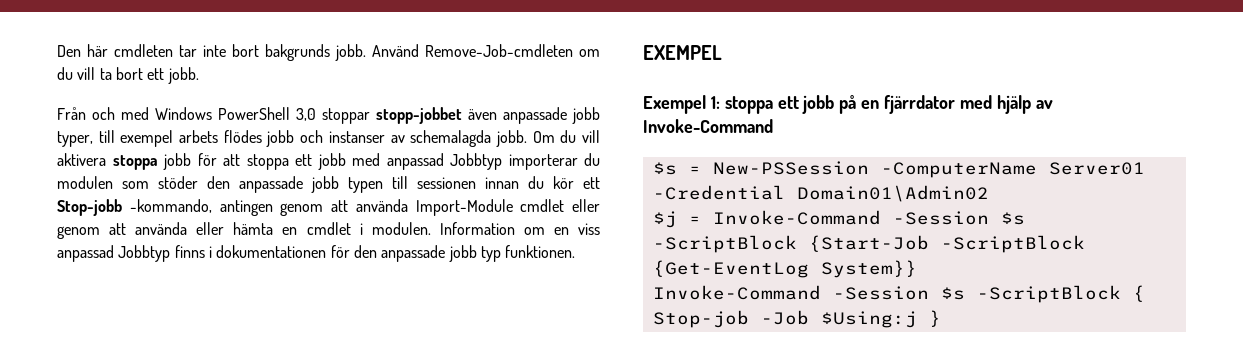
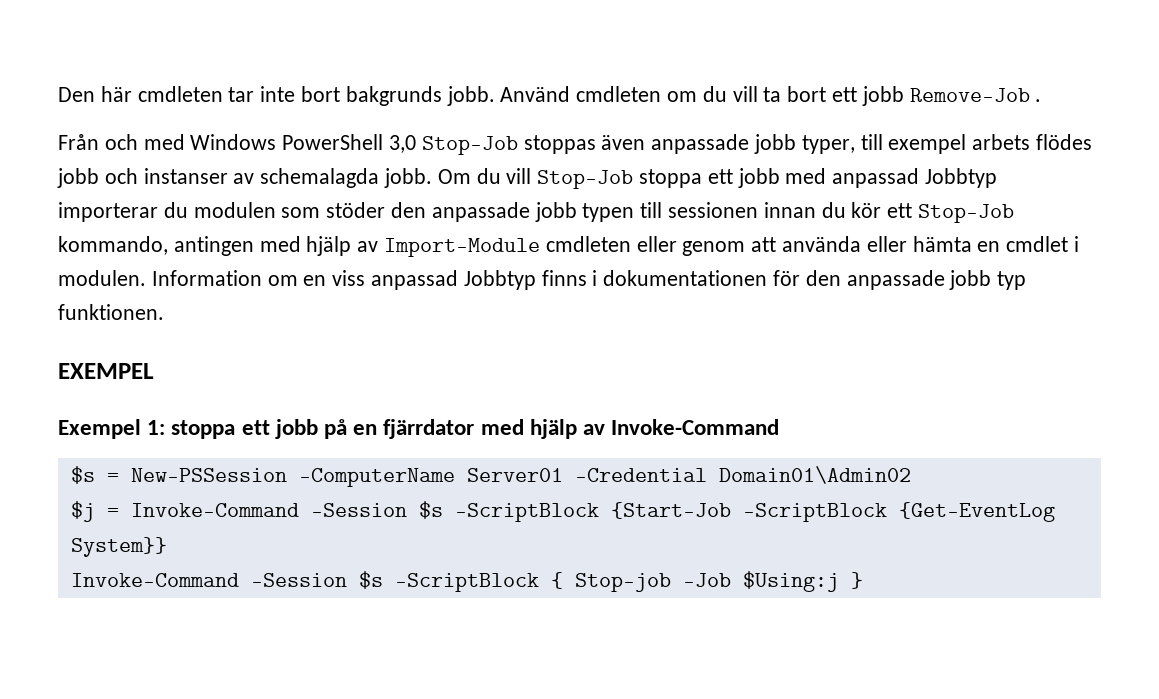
- Använd Remove-Job-cmdleten om du vill ta bort ett jobb.
+ Använd cmdleten om du vill ta bort ett jobb Remove-Job .
- Från och med Windows PowerShell 3,0 stoppar stopp-jobbet även anpassade jobb typer, till exempel arbets flödes jobb och instanser av schemalagda jobb.
+ Från och med Windows PowerShell 3,0 Stop-Job stoppas även anpassade jobb typer, till exempel arbets flödes jobb och instanser av schemalagda jobb.
- Om du vill aktivera stoppa jobb för att stoppa ett jobb med anpassad Jobbtyp importerar du modulen som stöder den anpassade jobb typen till sessionen innan du kör ett Stop-jobb -kommando, antingen genom att använda Import-Module cmdlet eller genom att använda eller hämta en cmdlet i modulen.
+ Om du vill Stop-Job stoppa ett jobb med anpassad Jobbtyp importerar du modulen som stöder den anpassade jobb typen till sessionen innan du kör ett Stop-Job kommando, antingen med hjälp av Import-Module cmdleten eller genom att använda eller hämta en cmdlet i modulen.

